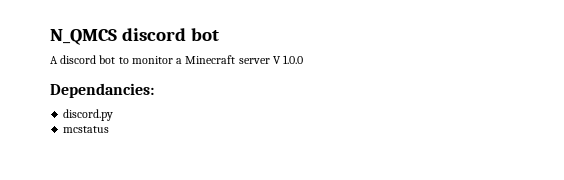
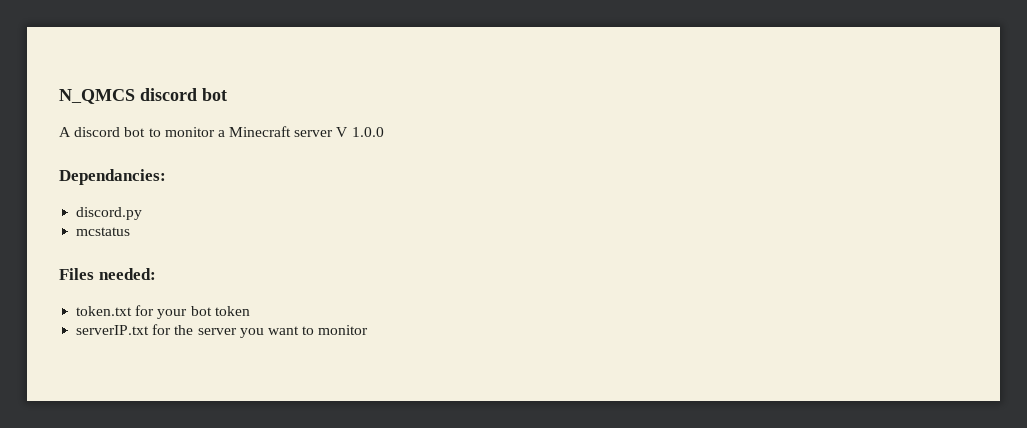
+ Files needed:
+ token.txt for your bot token
+ serverIP.txt for the server you want to monitor

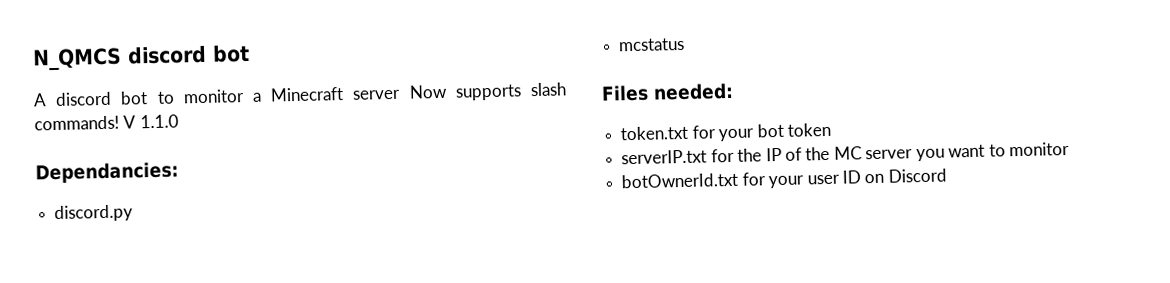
- A discord bot to monitor a Minecraft server V 1.0.0
+ A discord bot to monitor a Minecraft server Now supports slash commands! V 1.1.0
- serverIP.txt for the server you want to monitor
+ serverIP.txt for the IP of the MC server you want to monitor
+ botOwnerId.txt for your user ID on Discord

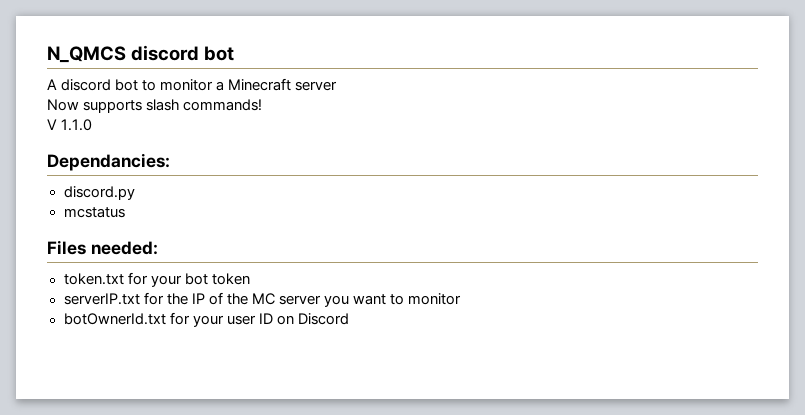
- A discord bot to monitor a Minecraft server Now supports slash commands! V 1.1.0
+ A discord bot to monitor a Minecraft server
+ Now supports slash commands!
+ V 1.1.0

